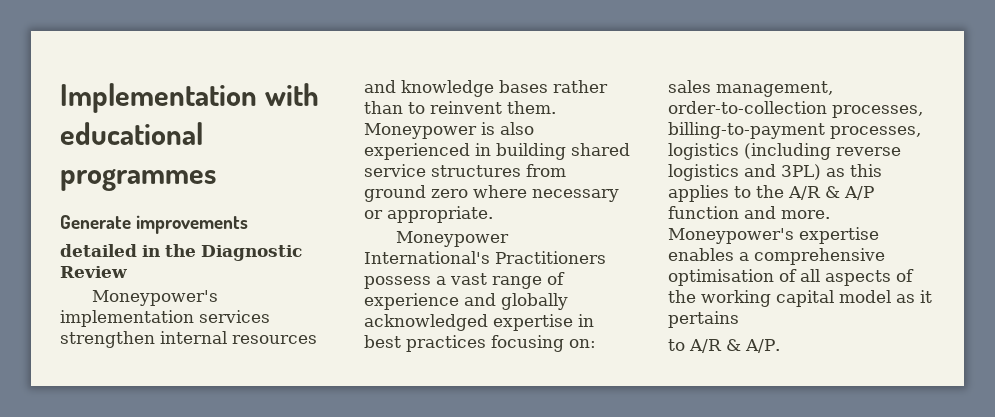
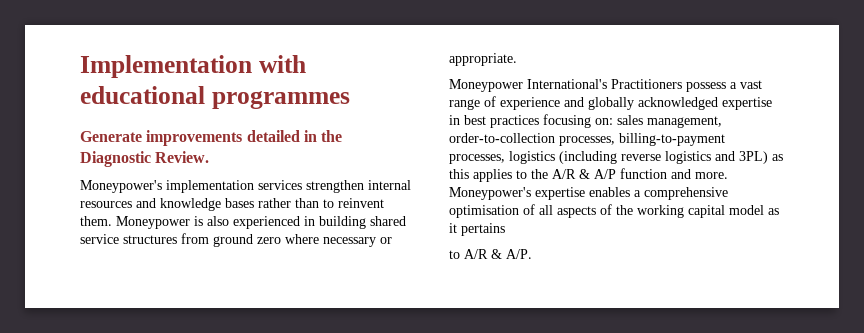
- Generate improvements
- detailed in the Diagnostic Review
+ Generate improvements detailed in the Diagnostic Review.

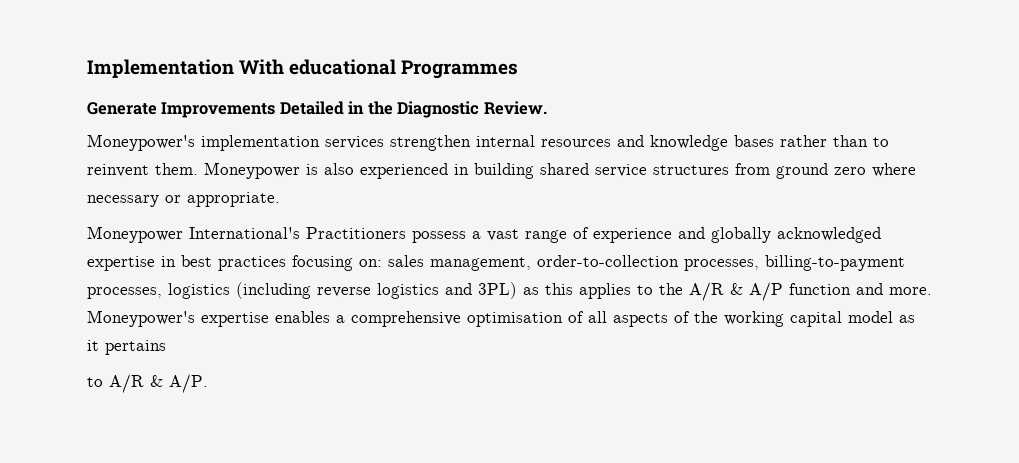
- Implementation with educational programmes
+ Implementation With educational Programmes
- Generate improvements detailed in the Diagnostic Review.
+ Generate Improvements Detailed in the Diagnostic Review.

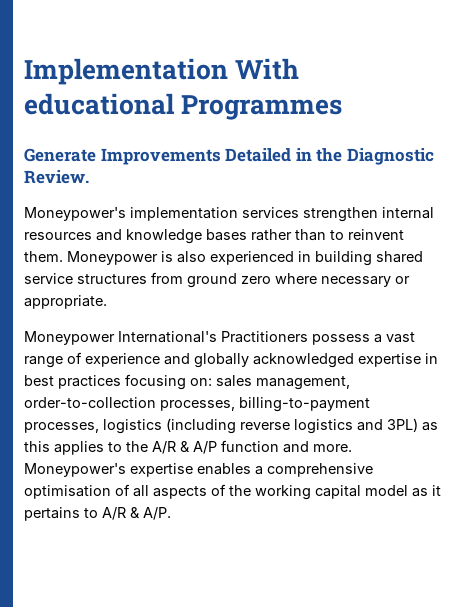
- Moneypower's expertise enables a comprehensive optimisation of all aspects of the working capital model as it pertains
- to A/R & A/P.
+ Moneypower's expertise enables a comprehensive optimisation of all aspects of the working capital model as it pertains to A/R & A/P.

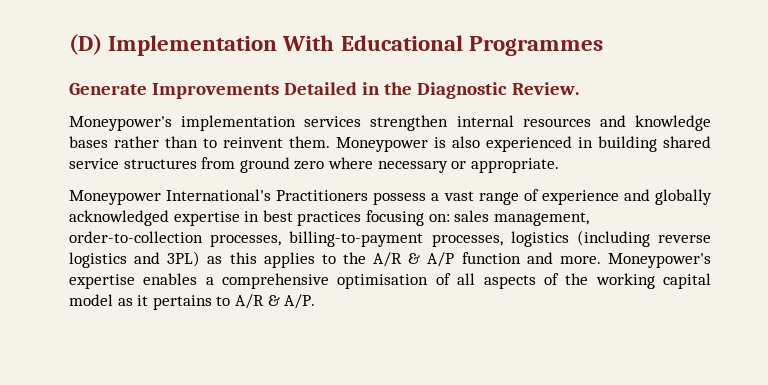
- Implementation With educational Programmes
+ (D) Implementation With Educational Programmes

